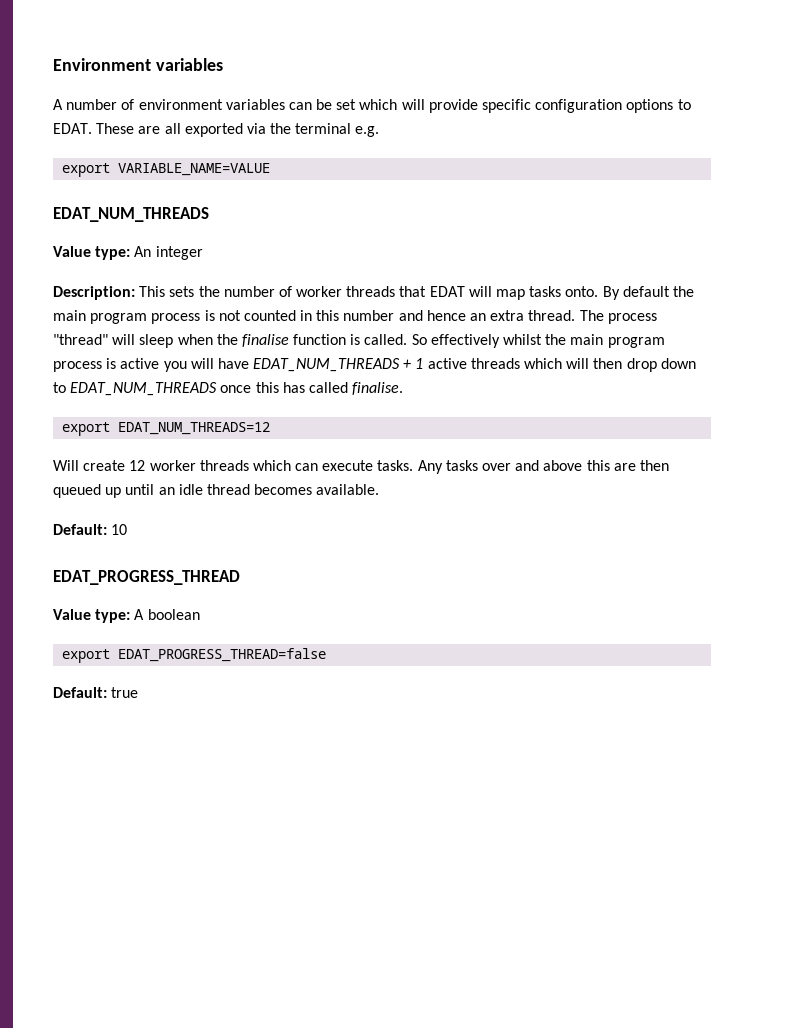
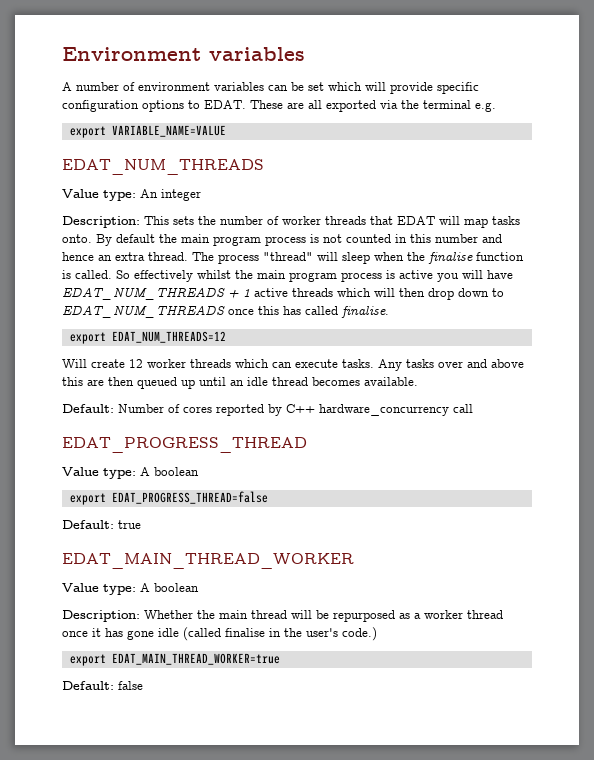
- Default: 10
+ Default: Number of cores reported by C++ hardware_concurrency call
+ EDAT_MAIN_THREAD_WORKER
+ Value type: A boolean
+ Description: Whether the main thread will be repurposed as a worker thread once it has gone idle (called finalise in the user's code.)
+ export EDAT_MAIN_THREAD_WORKER=true
+ Default: false

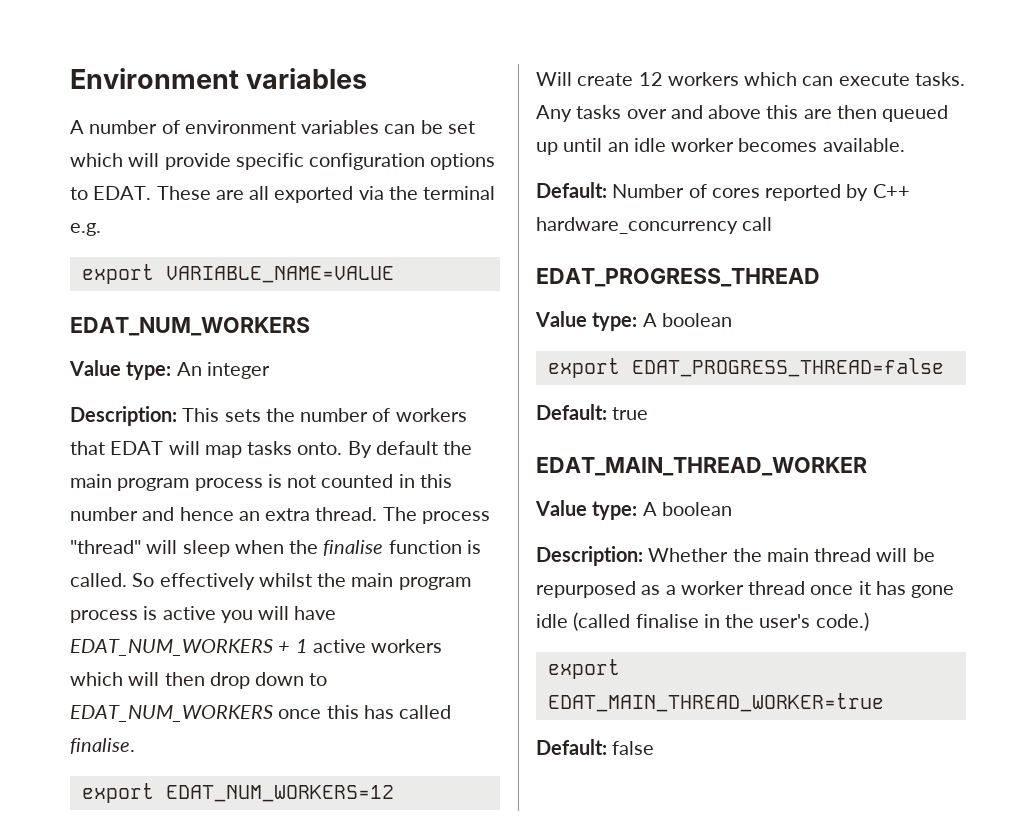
  export VARIABLE_NAME=VALUE
- EDAT_NUM_THREADS
+ EDAT_NUM_WORKERS
- Description: This sets the number of worker threads that EDAT will map tasks onto.
+ Description: This sets the number of workers that EDAT will map tasks onto.
- So effectively whilst the main program process is active you will have EDAT_NUM_THREADS + 1 active threads which will then drop down to EDAT_NUM_THREADS once this has called finalise.
+ So effectively whilst the main program process is active you will have EDAT_NUM_WORKERS + 1 active workers which will then drop down to EDAT_NUM_WORKERS once this has called finalise.
- export EDAT_NUM_THREADS=12
+ export EDAT_NUM_WORKERS=12
- Will create 12 worker threads which can execute tasks.
+ Will create 12 workers which can execute tasks.
- Any tasks over and above this are then queued up until an idle thread becomes available.
+ Any tasks over and above this are then queued up until an idle worker becomes available.

